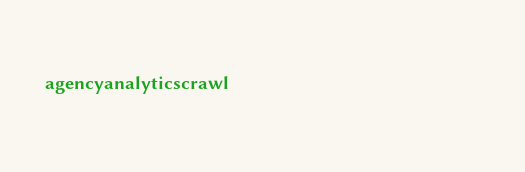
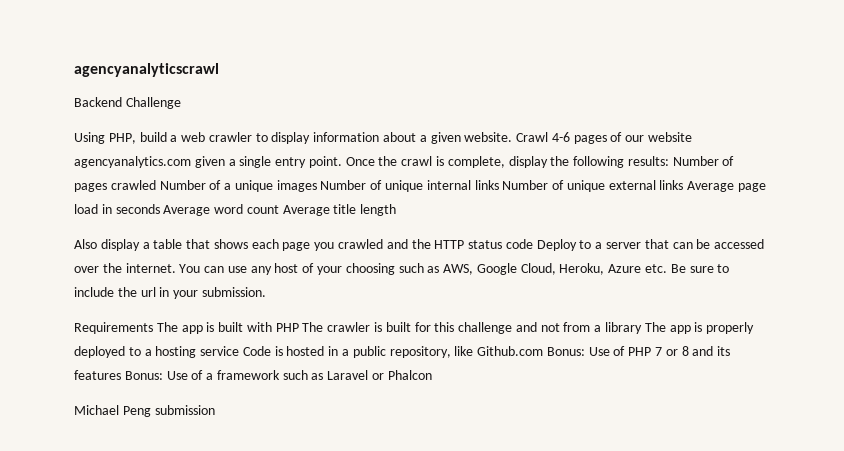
+ Backend Challenge
+ Using PHP, build a web crawler to display information about a given website. Crawl 4-6 pages of our website agencyanalytics.com given a single entry point. Once the crawl is complete, display the following results: Number of pages crawled Number of a unique images Number of unique internal links Number of unique external links Average page load in seconds Average word count Average title length
+ Also display a table that shows each page you crawled and the HTTP status code Deploy to a server that can be accessed over the internet. You can use any host of your choosing such as AWS, Google Cloud, Heroku, Azure etc. Be sure to include the url in your submission.
+ Requirements The app is built with PHP The crawler is built for this challenge and not from a library The app is properly deployed to a hosting service Code is hosted in a public repository, like Github.com Bonus: Use of PHP 7 or 8 and its features Bonus: Use of a framework such as Laravel or Phalcon
+ Michael Peng submission

